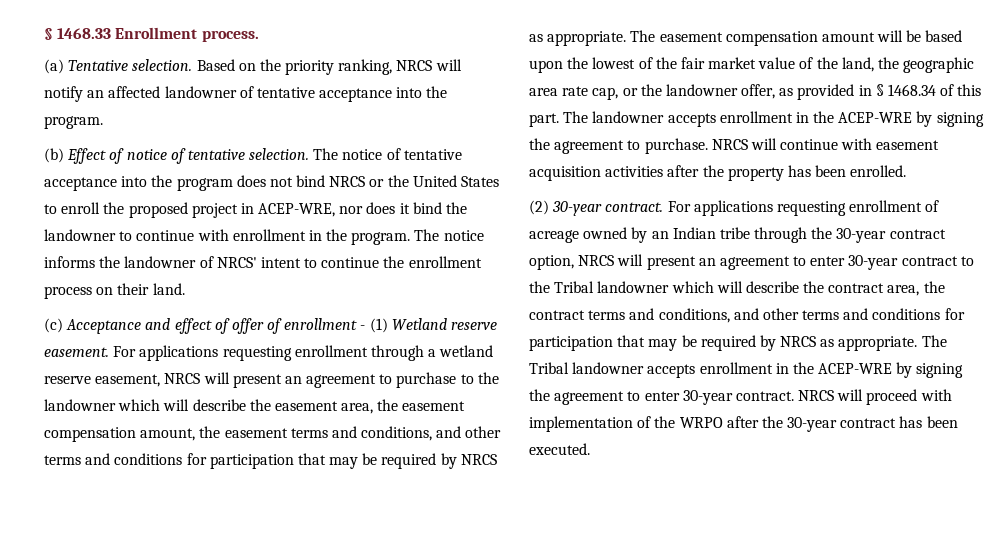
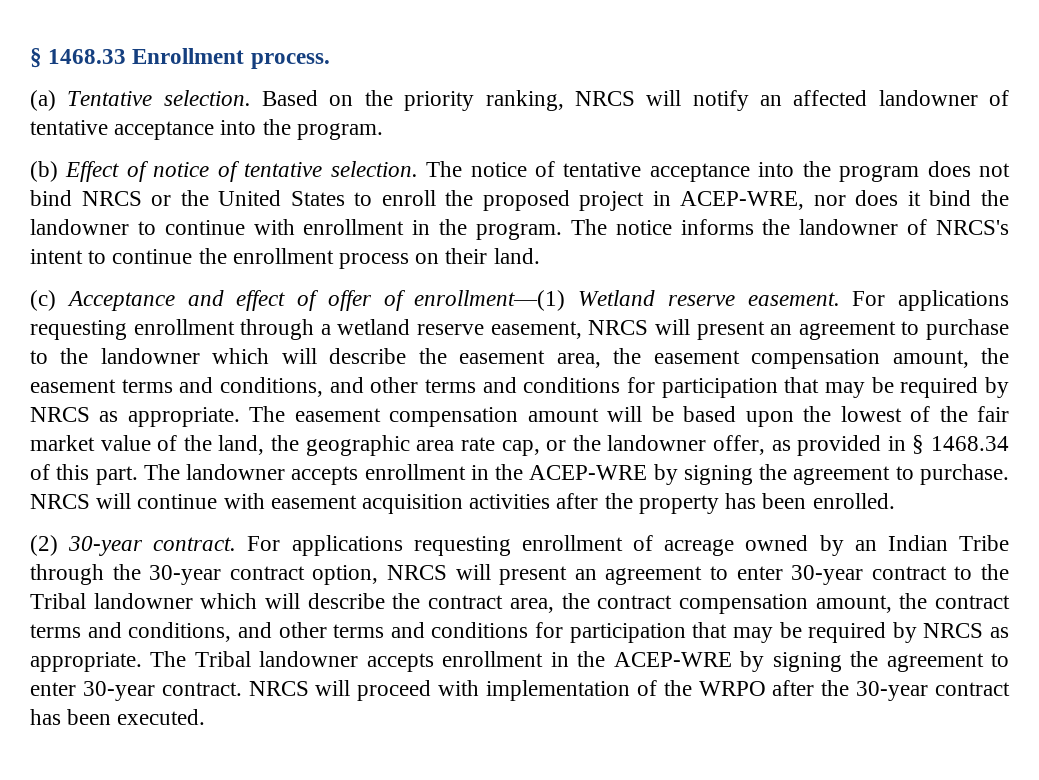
- The notice informs the landowner of NRCS' intent to continue the enrollment process on their land.
+ The notice informs the landowner of NRCS's intent to continue the enrollment process on their land.
- (c) Acceptance and effect of offer of enrollment - (1) Wetland reserve easement.
+ (c) Acceptance and effect of offer of enrollment—(1) Wetland reserve easement.
- For applications requesting enrollment of acreage owned by an Indian tribe through the 30-year contract option, NRCS will present an agreement to enter 30-year contract to the Tribal landowner which will describe the contract area, the contract terms and conditions, and other terms and conditions for participation that may be required by NRCS as appropriate.
+ For applications requesting enrollment of acreage owned by an Indian Tribe through the 30-year contract option, NRCS will present an agreement to enter 30-year contract to the Tribal landowner which will describe the contract area, the contract compensation amount, the contract terms and conditions, and other terms and conditions for participation that may be required by NRCS as appropriate.

